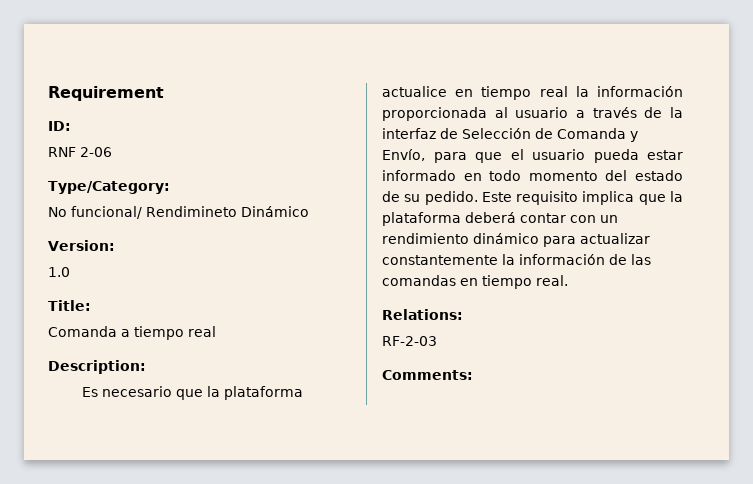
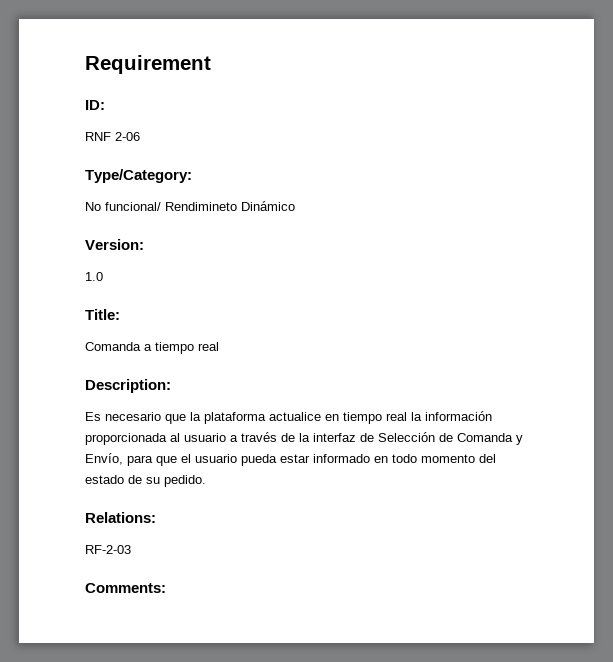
- Este requisito implica que la plataforma deberá contar con un rendimiento dinámico para actualizar constantemente la información de las comandas en tiempo real.

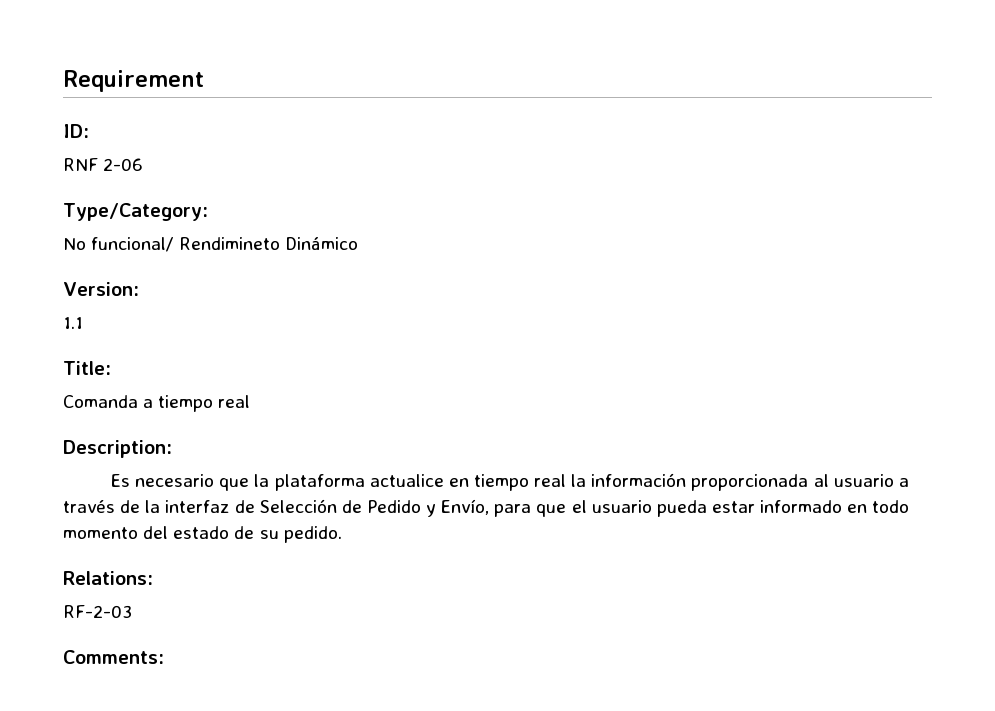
- 1.0
+ 1.1
- Es necesario que la plataforma actualice en tiempo real la información proporcionada al usuario a través de la interfaz de Selección de Comanda y Envío, para que el usuario pueda estar informado en todo momento del estado de su pedido.
+ Es necesario que la plataforma actualice en tiempo real la información proporcionada al usuario a través de la interfaz de Selección de Pedido y Envío, para que el usuario pueda estar informado en todo momento del estado de su pedido.

